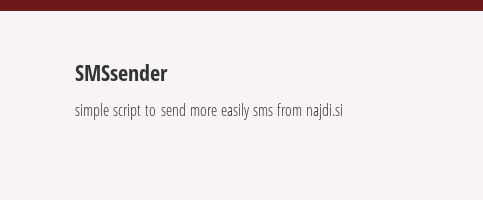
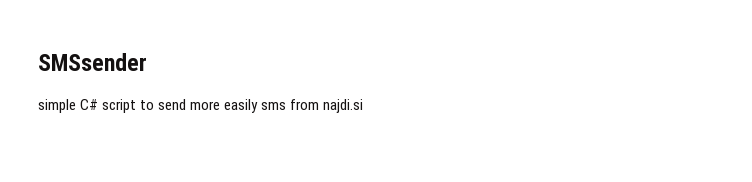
- simple script to send more easily sms from najdi.si
+ simple C# script to send more easily sms from najdi.si

